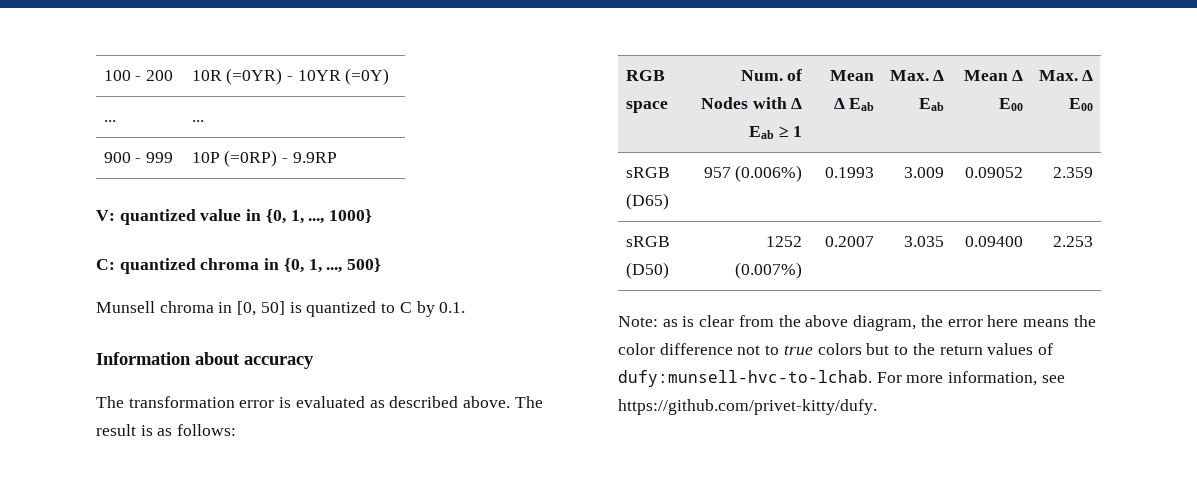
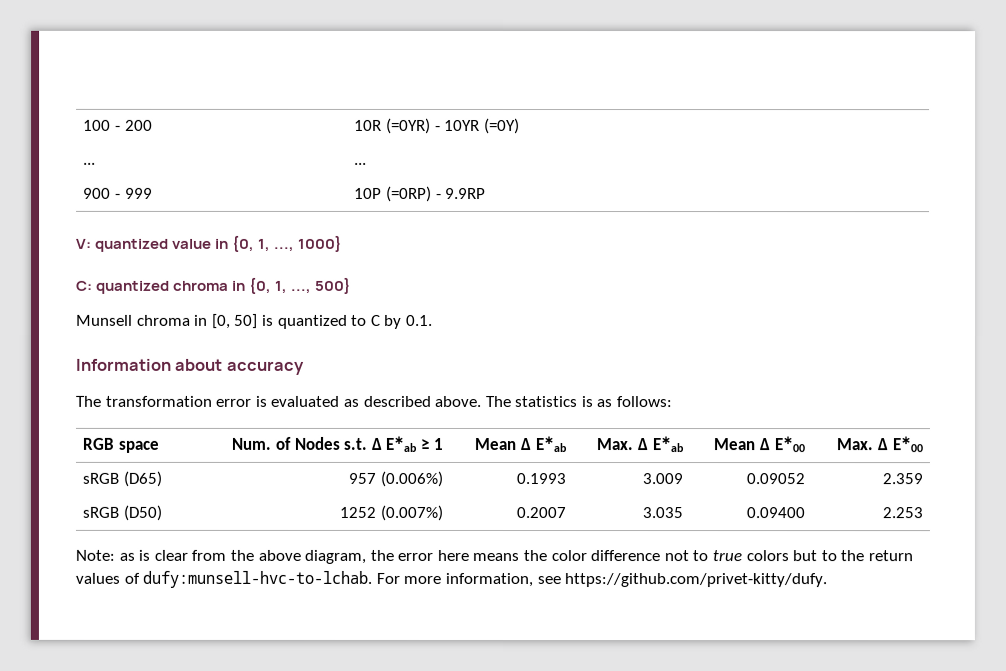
- The result is as follows:
+ The statistics is as follows:
- RGB space | Num. of Nodes with Δ Eab ≥ 1 | Mean Δ Eab | Max. Δ Eab | Mean Δ E00 | Max. Δ E00
+ RGB space | Num. of Nodes s.t. Δ E∗ab ≥ 1 | Mean Δ E∗ab | Max. Δ E∗ab | Mean Δ E∗00 | Max. Δ E∗00

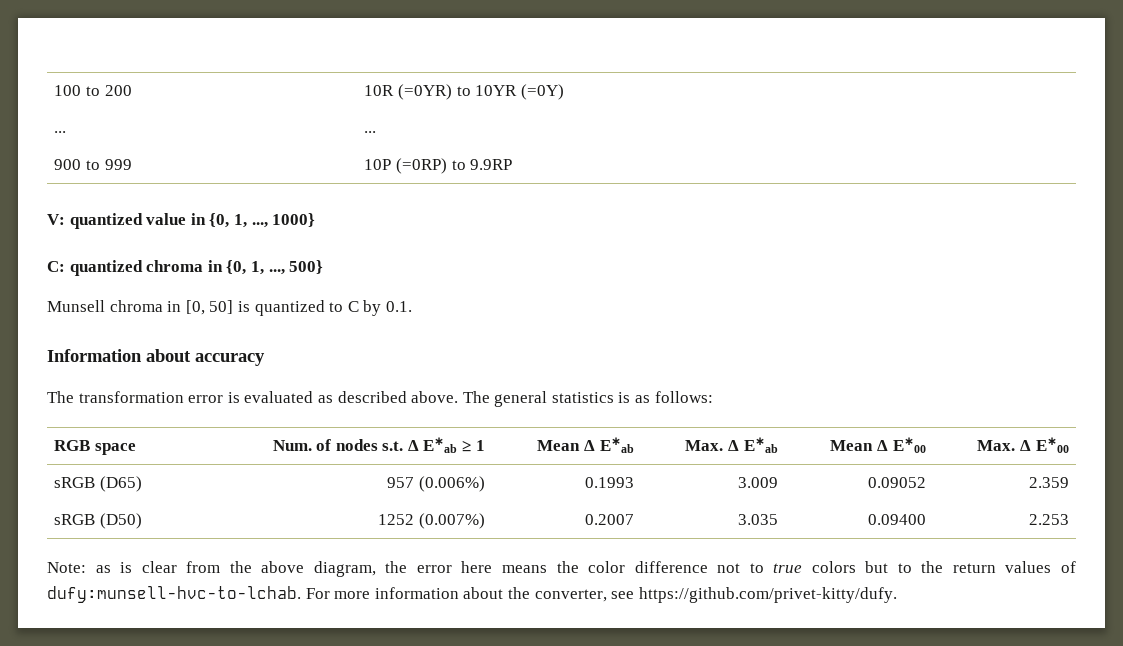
- 100 - 200 | 10R (=0YR) - 10YR (=0Y)
+ 100 to 200 | 10R (=0YR) to 10YR (=0Y)
- 900 - 999 | 10P (=0RP) - 9.9RP
+ 900 to 999 | 10P (=0RP) to 9.9RP
- The statistics is as follows:
+ The general statistics is as follows:
- RGB space | Num. of Nodes s.t. Δ E∗ab ≥ 1 | Mean Δ E∗ab | Max. Δ E∗ab | Mean Δ E∗00 | Max. Δ E∗00
+ RGB space | Num. of nodes s.t. Δ E∗ab ≥ 1 | Mean Δ E∗ab | Max. Δ E∗ab | Mean Δ E∗00 | Max. Δ E∗00
- For more information, see https://github.com/privet-kitty/dufy.
+ For more information about the converter, see https://github.com/privet-kitty/dufy.

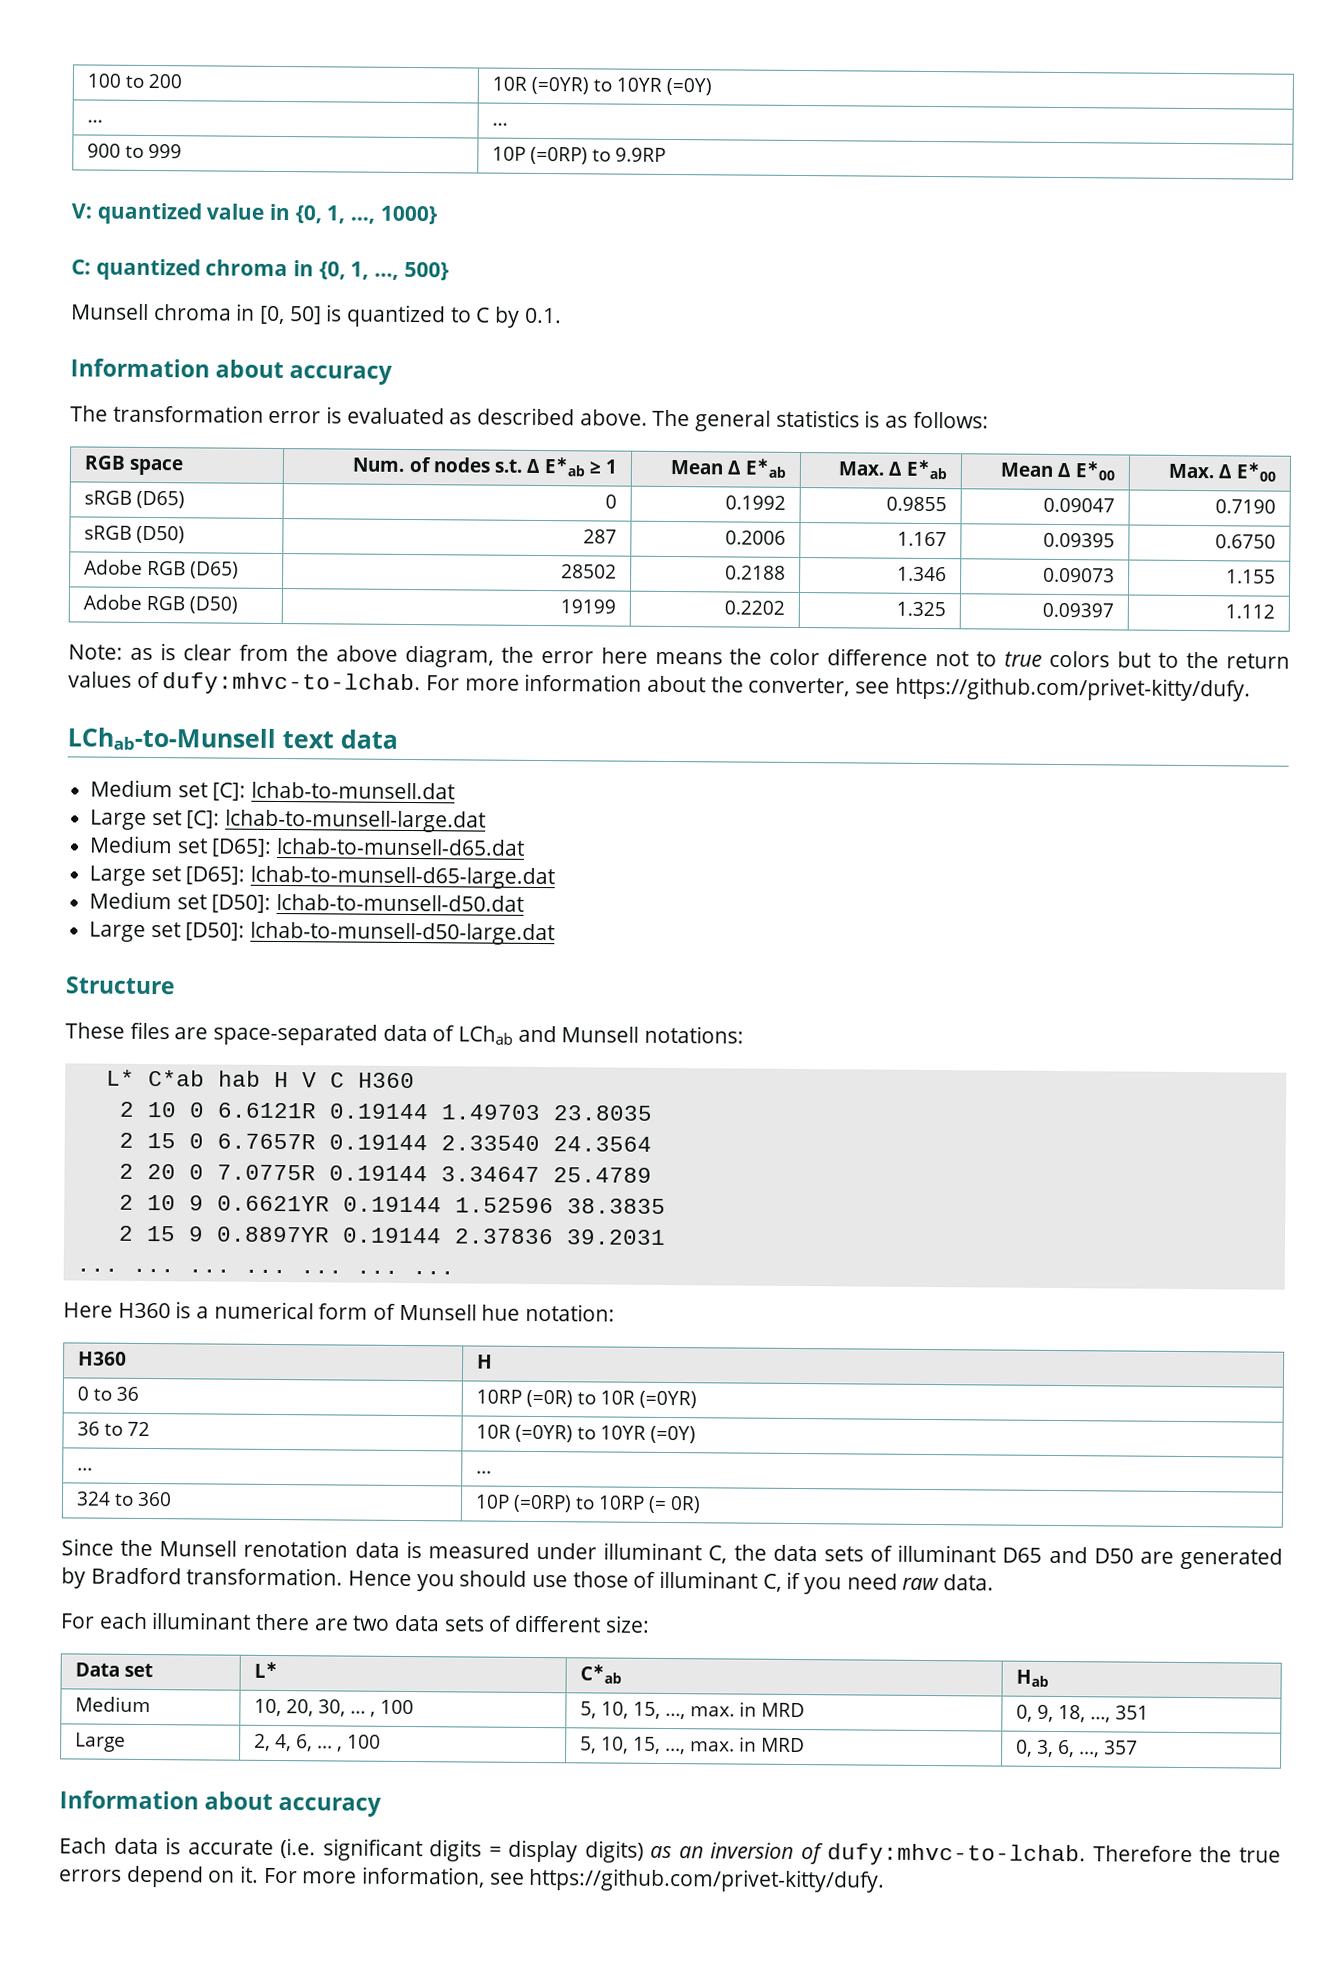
- sRGB (D65) | 957 (0.006%) | 0.1993 | 3.009 | 0.09052 | 2.359
- sRGB (D50) | 1252 (0.007%) | 0.2007 | 3.035 | 0.09400 | 2.253
+ sRGB (D65) | 0 | 0.1992 | 0.9855 | 0.09047 | 0.7190
+ sRGB (D50) | 287 | 0.2006 | 1.167 | 0.09395 | 0.6750
+ Adobe RGB (D65) | 28502 | 0.2188 | 1.346 | 0.09073 | 1.155
+ Adobe RGB (D50) | 19199 | 0.2202 | 1.325 | 0.09397 | 1.112
- Note: as is clear from the above diagram, the error here means the color difference not to true colors but to the return values of dufy:munsell-hvc-to-lchab.
+ Note: as is clear from the above diagram, the error here means the color difference not to true colors but to the return values of dufy:mhvc-to-lchab.
+ LChab-to-Munsell text data
+ Medium set [C]: lchab-to-munsell.dat
+ Large set [C]: lchab-to-munsell-large.dat
+ Medium set [D65]: lchab-to-munsell-d65.dat
+ Large set [D65]: lchab-to-munsell-d65-large.dat
+ Medium set [D50]: lchab-to-munsell-d50.dat
+ Large set [D50]: lchab-to-munsell-d50-large.dat
+ Structure
+ These files are space-separated data of LChab and Munsell notations:
+ L* C*ab hab H V C H360
+ 2 10 0 6.6121R 0.19144 1.49703 23.8035
+ 2 15 0 6.7657R 0.19144 2.33540 24.3564
+ 2 20 0 7.0775R 0.19144 3.34647 25.4789
+ 2 10 9 0.6621YR 0.19144 1.52596 38.3835
+ 2 15 9 0.8897YR 0.19144 2.37836 39.2031
+ ... ... ... ... ... ... ...
+ Here H360 is a numerical form of Munsell hue notation:
+ H360 | H
+ 0 to 36 | 10RP (=0R) to 10R (=0YR)
+ 36 to 72 | 10R (=0YR) to 10YR (=0Y)
+ ... | ...
+ 324 to 360 | 10P (=0RP) to 10RP (= 0R)
+ Since the Munsell renotation data is measured under illuminant C, the data sets of illuminant D65 and D50 are generated by Bradford transformation. Hence you should use those of illuminant C, if you need raw data.
+ For each illuminant there are two data sets of different size:
+ Data set | L∗ | C∗ab | Hab
+ Medium | 10, 20, 30, ... , 100 | 5, 10, 15, ..., max. in MRD | 0, 9, 18, ..., 351
+ Large | 2, 4, 6, ... , 100 | 5, 10, 15, ..., max. in MRD | 0, 3, 6, ..., 357
+ Information about accuracy
+ Each data is accurate (i.e. significant digits = display digits) as an inversion of dufy:mhvc-to-lchab. Therefore the true errors depend on it. For more information, see https://github.com/privet-kitty/dufy.

